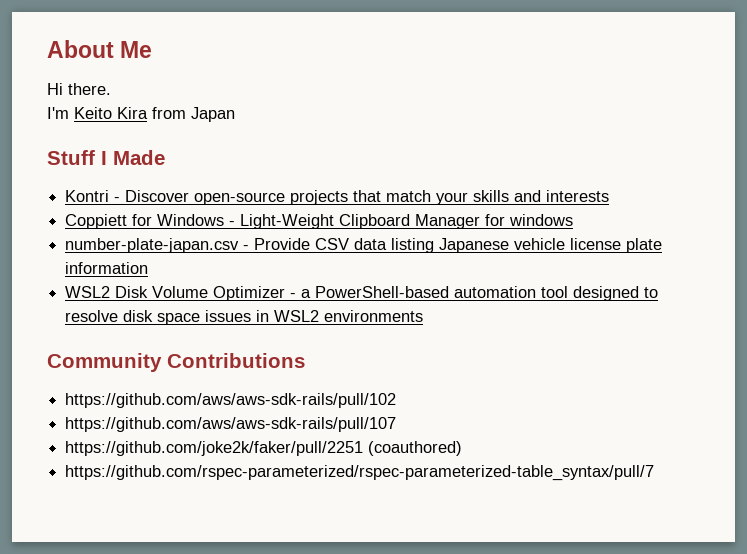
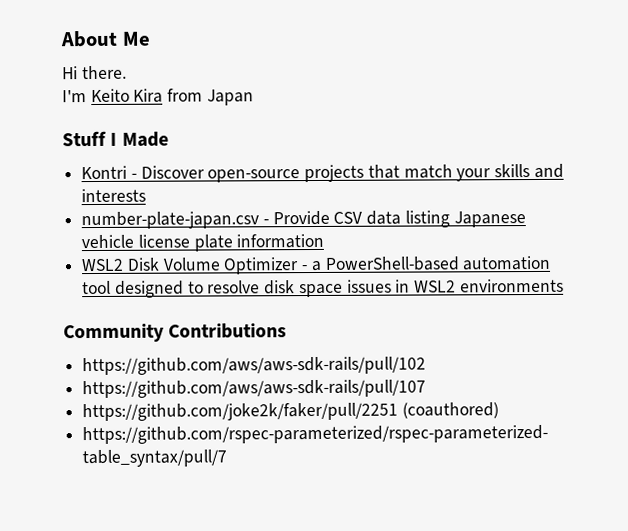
- Coppiett for Windows - Light-Weight Clipboard Manager for windows

